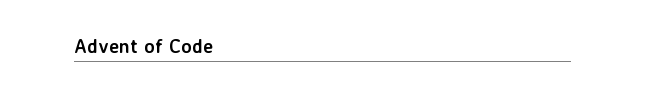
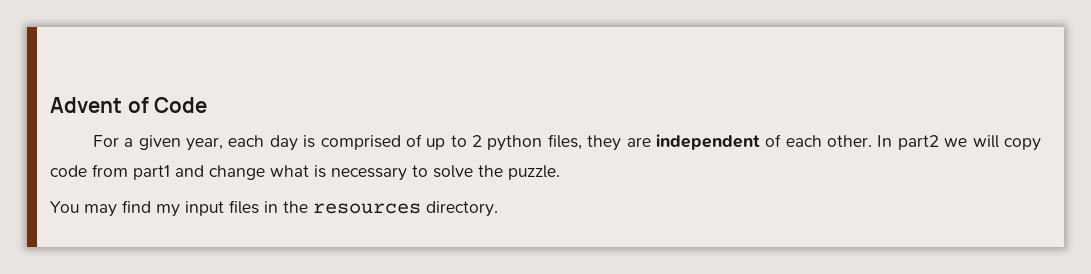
+ For a given year, each day is comprised of up to 2 python files, they are independent of each other. In part2 we will copy code from part1 and change what is necessary to solve the puzzle.
+ You may find my input files in the resources directory.

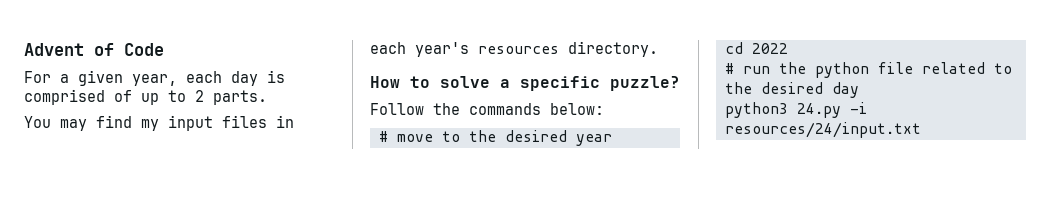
- For a given year, each day is comprised of up to 2 python files, they are independent of each other. In part2 we will copy code from part1 and change what is necessary to solve the puzzle.
+ For a given year, each day is comprised of up to 2 parts.
- You may find my input files in the resources directory.
+ You may find my input files in each year's resources directory.
+ How to solve a specific puzzle?
+ Follow the commands below:
+ # move to the desired year
+ cd 2022
+ # run the python file related to the desired day
+ python3 24.py -i resources/24/input.txt

